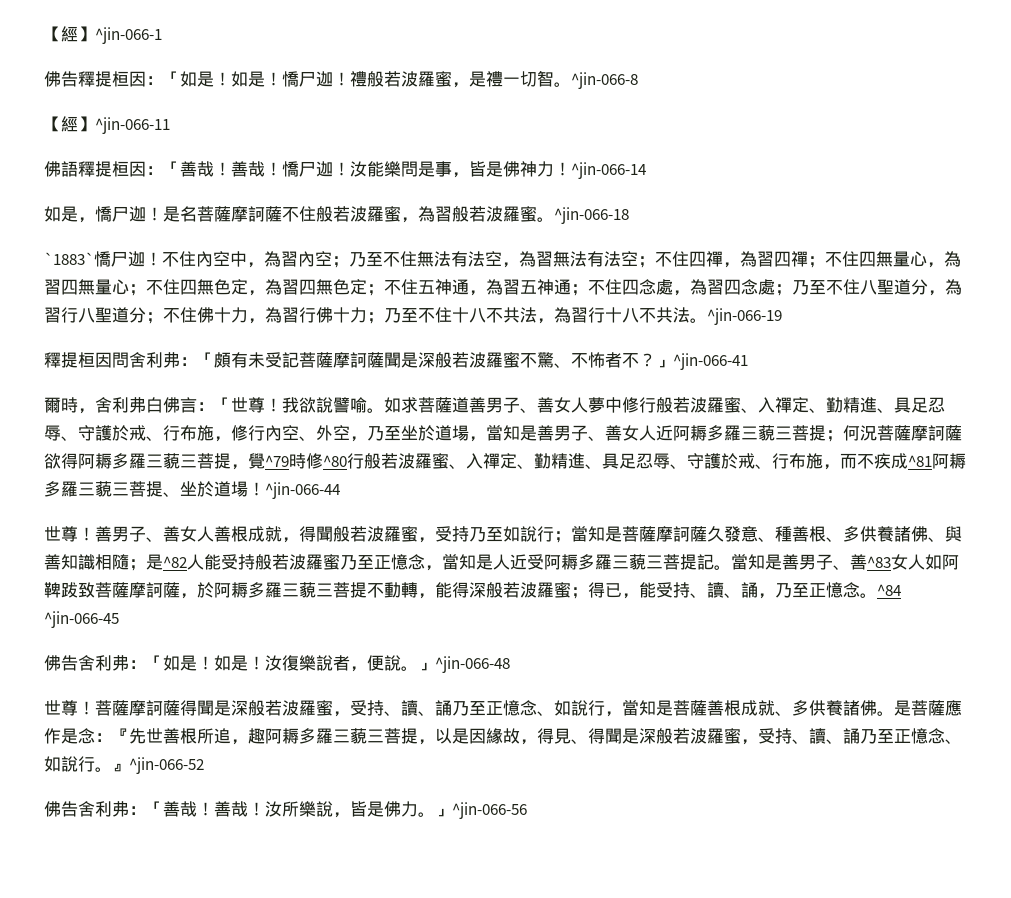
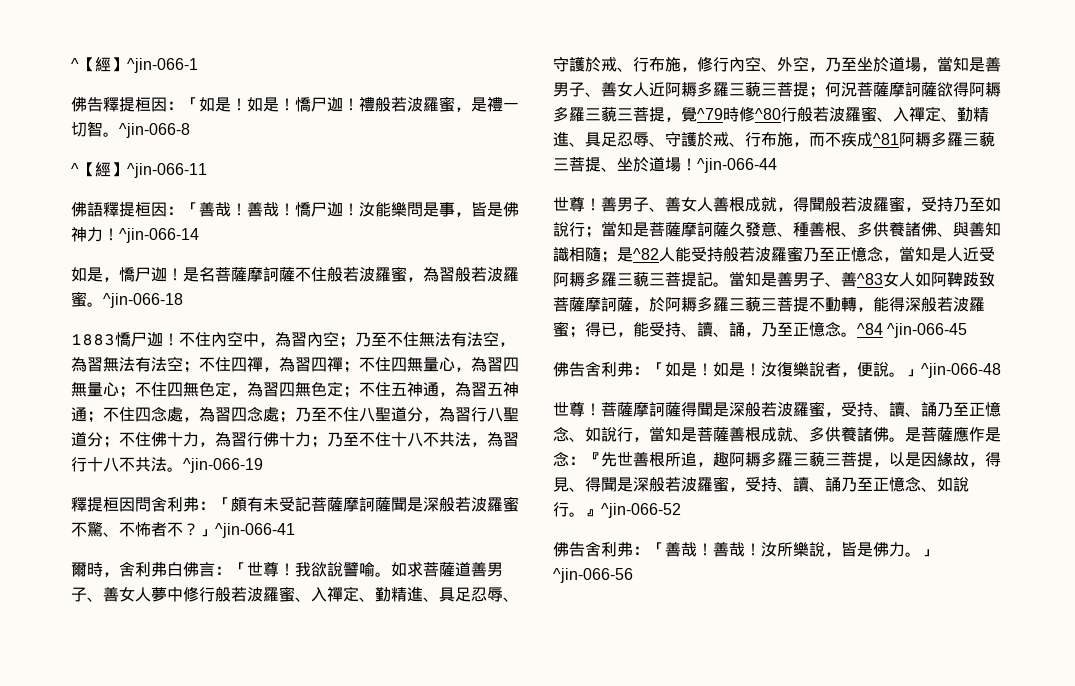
- 【經】^jin-066-1
+ ^【經】^jin-066-1
- 【經】^jin-066-11
+ ^【經】^jin-066-11
- `1883`憍尸迦！
+ 1883憍尸迦！

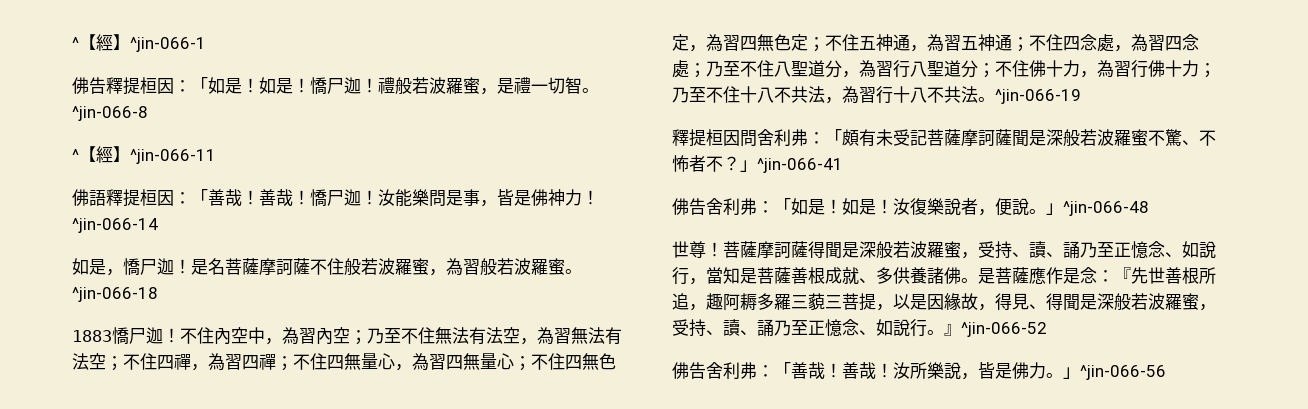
- 爾時，舍利弗白佛言：「世尊！我欲說譬喻。如求菩薩道善男子、善女人夢中修行般若波羅蜜、入禪定、勤精進、具足忍辱、守護於戒、行布施，修行內空、外空，乃至坐於道場，當知是善男子、善女人近阿耨多羅三藐三菩提；何況菩薩摩訶薩欲得阿耨多羅三藐三菩提，覺^79時修^80行般若波羅蜜、入禪定、勤精進、具足忍辱、守護於戒、行布施，而不疾成^81阿耨多羅三藐三菩提、坐於道場！^jin-066-44
- 世尊！善男子、善女人善根成就，得聞般若波羅蜜，受持乃至如說行；當知是菩薩摩訶薩久發意、種善根、多供養諸佛、與善知識相隨；是^82人能受持般若波羅蜜乃至正憶念，當知是人近受阿耨多羅三藐三菩提記。當知是善男子、善^83女人如阿鞞跋致菩薩摩訶薩，於阿耨多羅三藐三菩提不動轉，能得深般若波羅蜜；得已，能受持、讀、誦，乃至正憶念。^84 ^jin-066-45

